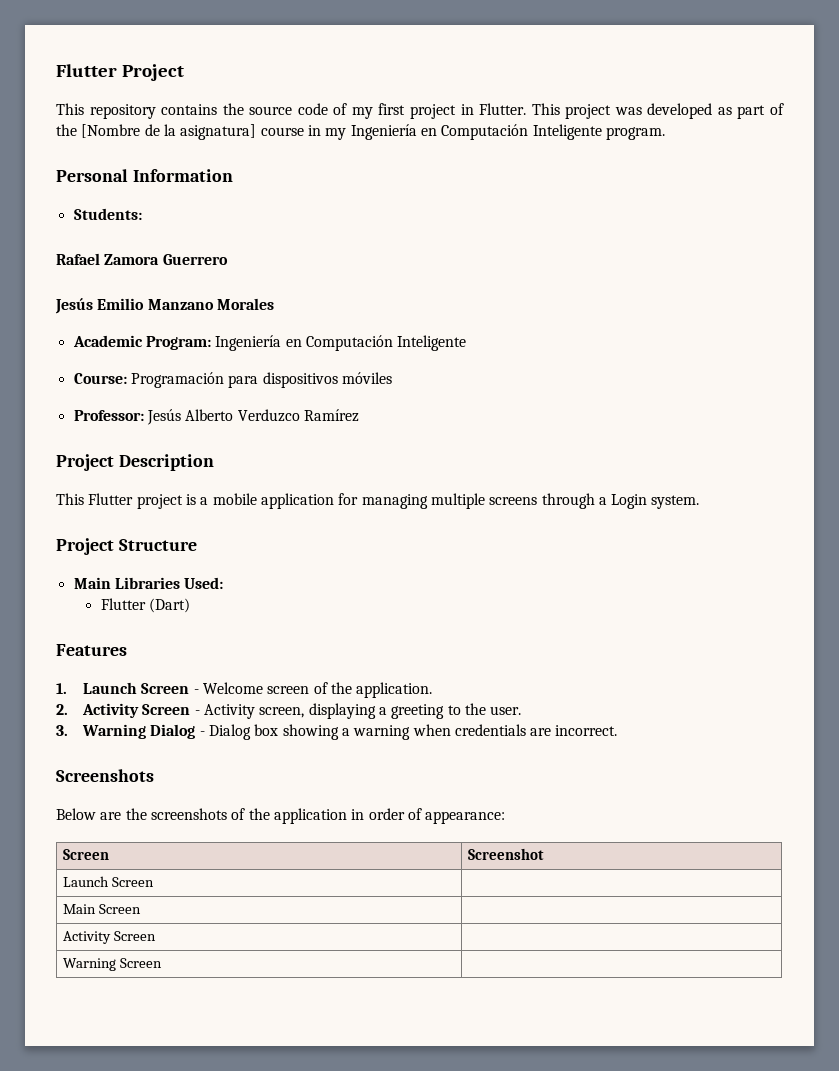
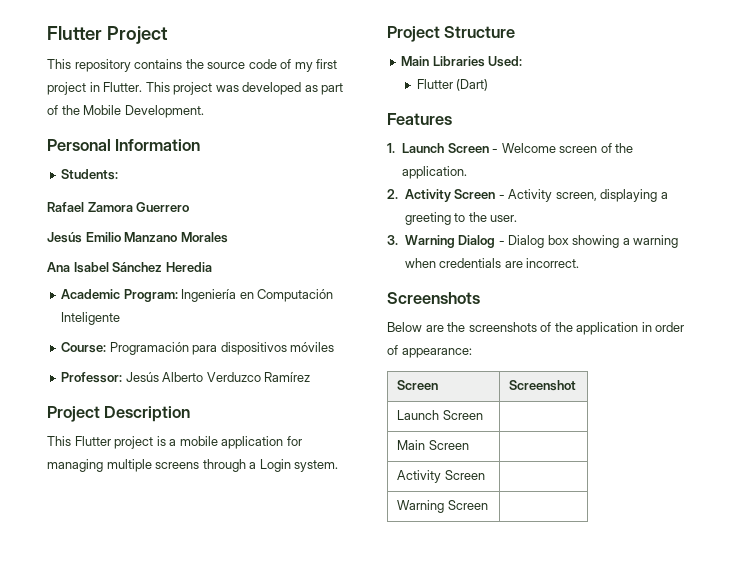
- This project was developed as part of the [Nombre de la asignatura] course in my Ingeniería en Computación Inteligente program.
+ This project was developed as part of the Mobile Development.
+ Ana Isabel Sánchez Heredia

